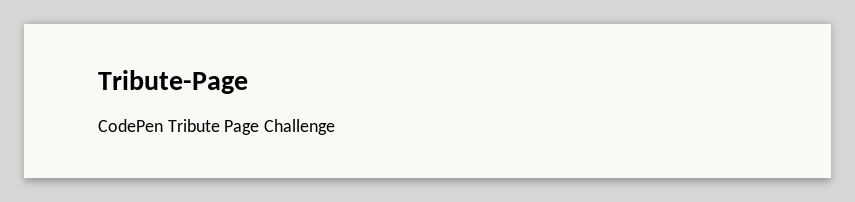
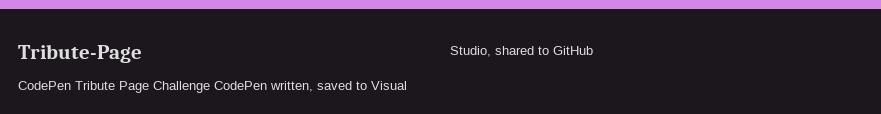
- CodePen Tribute Page Challenge
+ CodePen Tribute Page Challenge CodePen written, saved to Visual Studio, shared to GitHub

